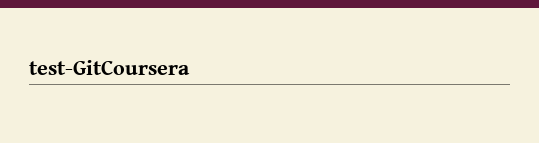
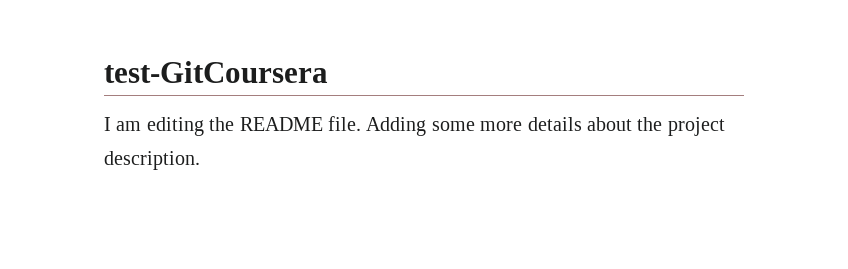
+ I am editing the README file. Adding some more details about the project description.

